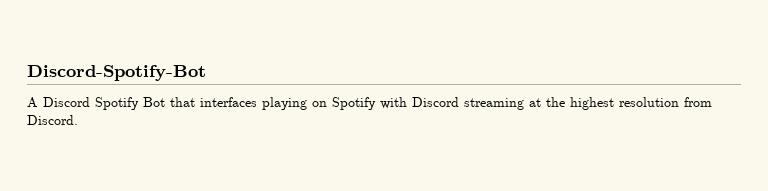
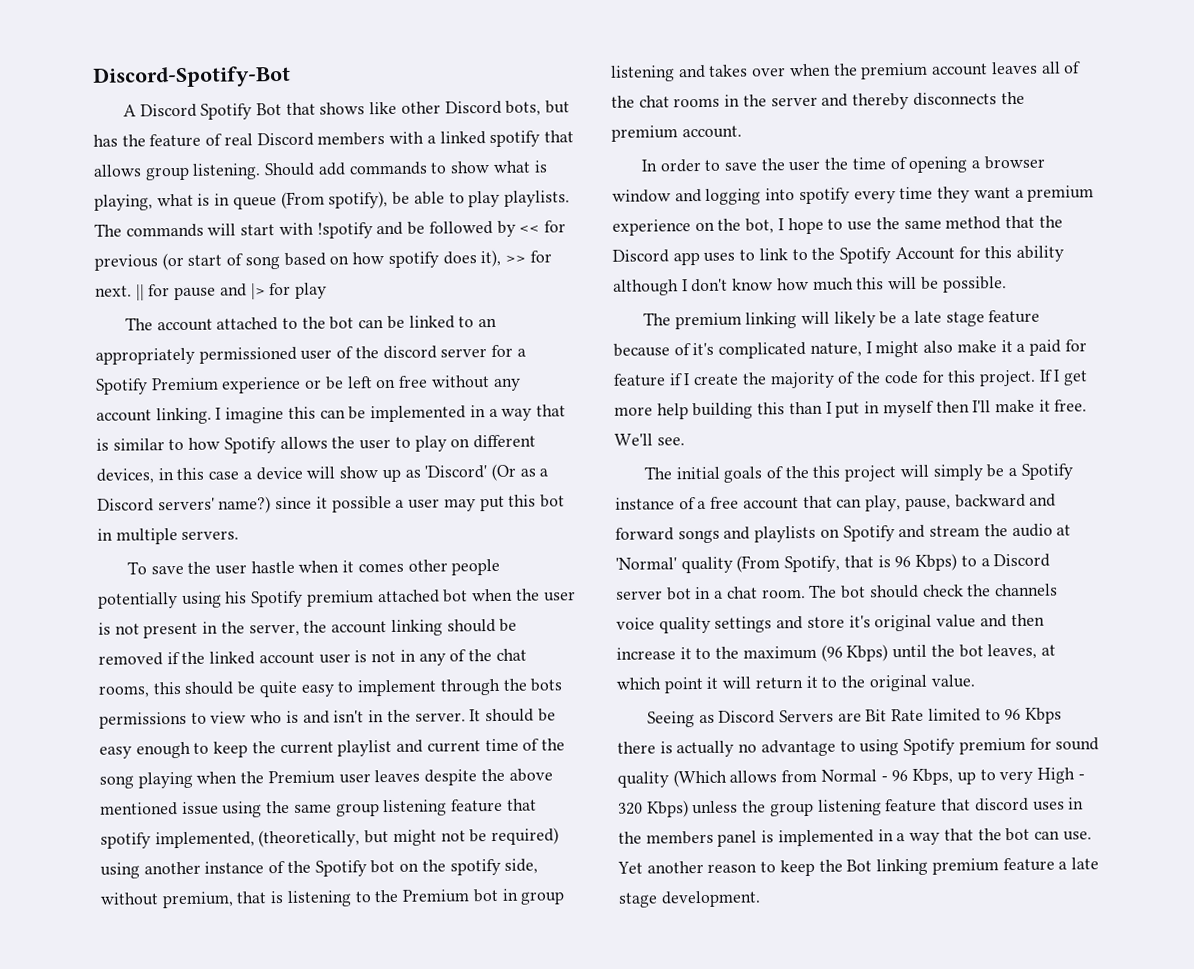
- A Discord Spotify Bot that interfaces playing on Spotify with Discord streaming at the highest resolution from Discord.
+ A Discord Spotify Bot that shows like other Discord bots, but has the feature of real Discord members with a linked spotify that allows group listening. Should add commands to show what is playing, what is in queue (From spotify), be able to play playlists. The commands will start with !spotify and be followed by << for previous (or start of song based on how spotify does it), >> for next. || for pause and |> for play
+ The account attached to the bot can be linked to an appropriately permissioned user of the discord server for a Spotify Premium experience or be left on free without any account linking. I imagine this can be implemented in a way that is similar to how Spotify allows the user to play on different devices, in this case a device will show up as 'Discord' (Or as a Discord servers' name?) since it possible a user may put this bot in multiple servers.
+ To save the user hastle when it comes other people potentially using his Spotify premium attached bot when the user is not present in the server, the account linking should be removed if the linked account user is not in any of the chat rooms, this should be quite easy to implement through the bots permissions to view who is and isn't in the server. It should be easy enough to keep the current playlist and current time of the song playing when the Premium user leaves despite the above mentioned issue using the same group listening feature that spotify implemented, (theoretically, but might not be required) using another instance of the Spotify bot on the spotify side, without premium, that is listening to the Premium bot in group listening and takes over when the premium account leaves all of the chat rooms in the server and thereby disconnects the premium account.
+ In order to save the user the time of opening a browser window and logging into spotify every time they want a premium experience on the bot, I hope to use the same method that the Discord app uses to link to the Spotify Account for this ability although I don't know how much this will be possible.
+ The premium linking will likely be a late stage feature because of it's complicated nature, I might also make it a paid for feature if I create the majority of the code for this project. If I get more help building this than I put in myself then I'll make it free. We'll see.
+ The initial goals of the this project will simply be a Spotify instance of a free account that can play, pause, backward and forward songs and playlists on Spotify and stream the audio at 'Normal' quality (From Spotify, that is 96 Kbps) to a Discord server bot in a chat room. The bot should check the channels voice quality settings and store it's original value and then increase it to the maximum (96 Kbps) until the bot leaves, at which point it will return it to the original value.
+ Seeing as Discord Servers are Bit Rate limited to 96 Kbps there is actually no advantage to using Spotify premium for sound quality (Which allows from Normal - 96 Kbps, up to very High - 320 Kbps) unless the group listening feature that discord uses in the members panel is implemented in a way that the bot can use. Yet another reason to keep the Bot linking premium feature a late stage development.

